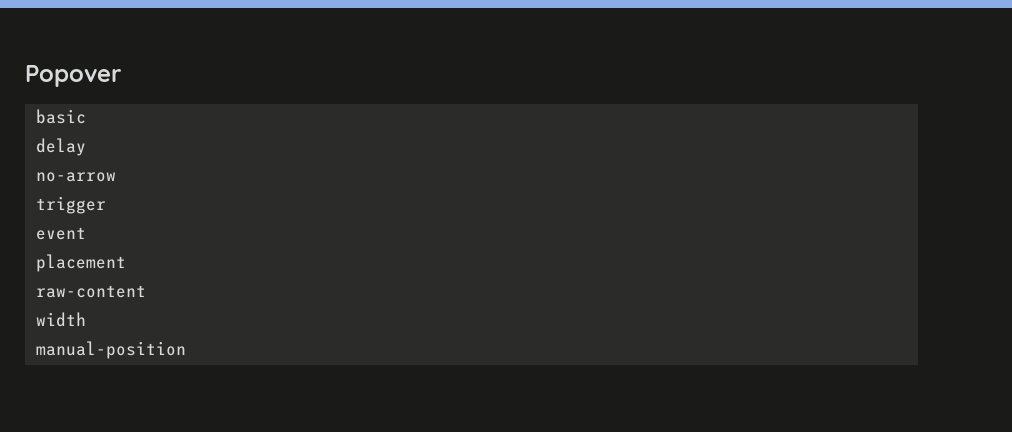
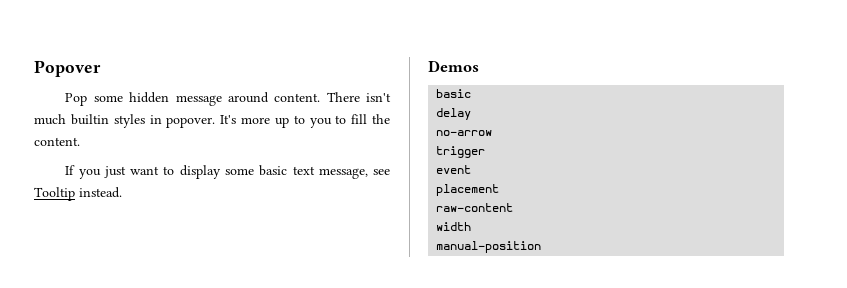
+ Pop some hidden message around content. There isn't much builtin styles in popover. It's more up to you to fill the content.
+ If you just want to display some basic text message, see Tooltip instead.
+ Demos

